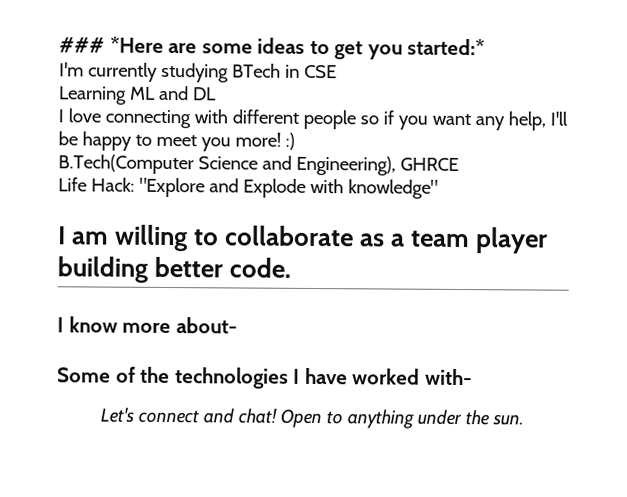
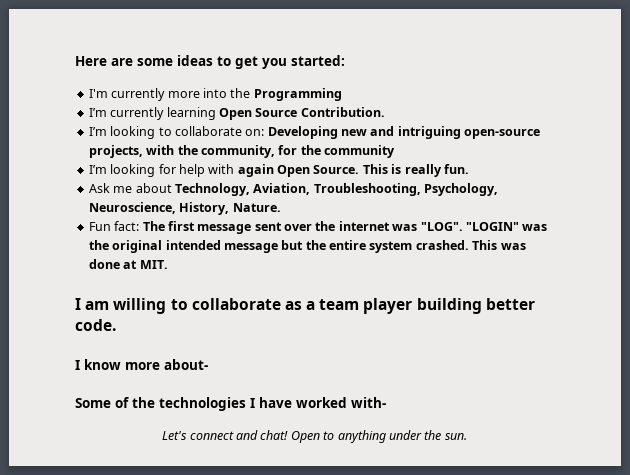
- ### *Here are some ideas to get you started:*
- I'm currently studying BTech in CSE
- Learning ML and DL
- I love connecting with different people so if you want any help, I'll be happy to meet you more! :)
- B.Tech(Computer Science and Engineering), GHRCE
- Life Hack: "Explore and Explode with knowledge"
+ Here are some ideas to get you started:
+ I'm currently more into the Programming
+ I’m currently learning Open Source Contribution.
+ I’m looking to collaborate on: Developing new and intriguing open-source projects, with the community, for the community
+ I’m looking for help with again Open Source. This is really fun.
+ Ask me about Technology, Aviation, Troubleshooting, Psychology, Neuroscience, History, Nature.
+ Fun fact: The first message sent over the internet was "LOG". "LOGIN" was the original intended message but the entire system crashed. This was done at MIT.

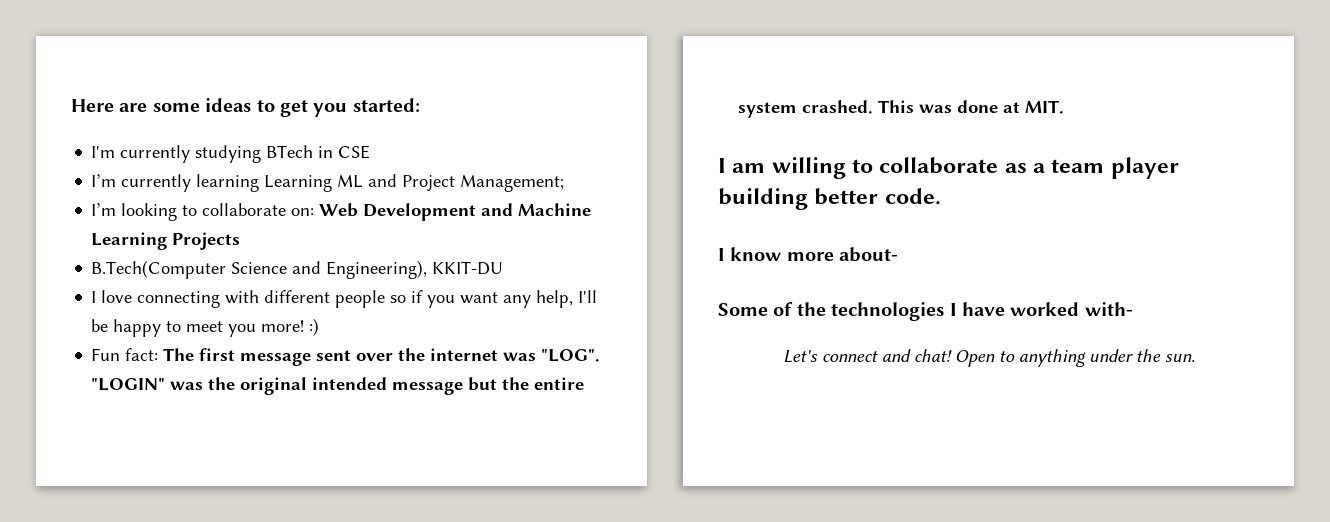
- I'm currently more into the Programming
+ I'm currently studying BTech in CSE
- I’m currently learning Open Source Contribution.
+ I’m currently learning Learning ML and Project Management;
- I’m looking to collaborate on: Developing new and intriguing open-source projects, with the community, for the community
- I’m looking for help with again Open Source. This is really fun.
- Ask me about Technology, Aviation, Troubleshooting, Psychology, Neuroscience, History, Nature.
+ I’m looking to collaborate on: Web Development and Machine Learning Projects
+ B.Tech(Computer Science and Engineering), KKIT-DU
+ I love connecting with different people so if you want any help, I'll be happy to meet you more! :)

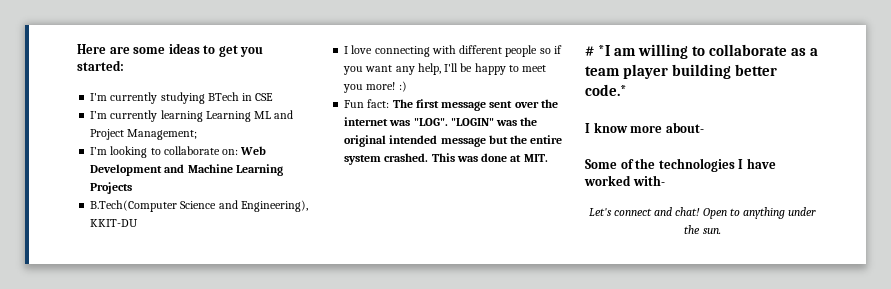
- I am willing to collaborate as a team player building better code.
+ # *I am willing to collaborate as a team player building better code.*

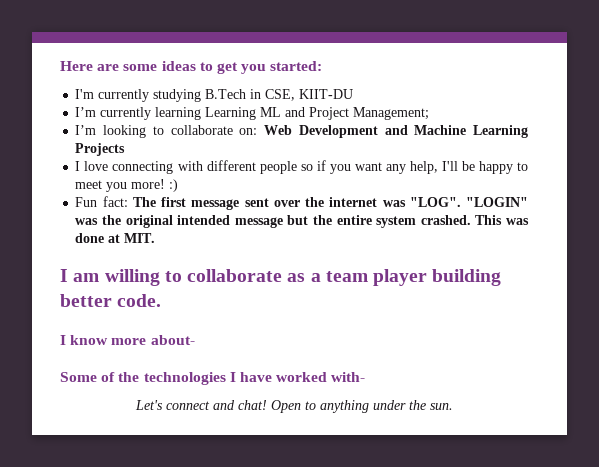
- I'm currently studying BTech in CSE
+ I'm currently studying B.Tech in CSE, KIIT-DU
- B.Tech(Computer Science and Engineering), KKIT-DU
- # *I am willing to collaborate as a team player building better code.*
+ I am willing to collaborate as a team player building better code.

